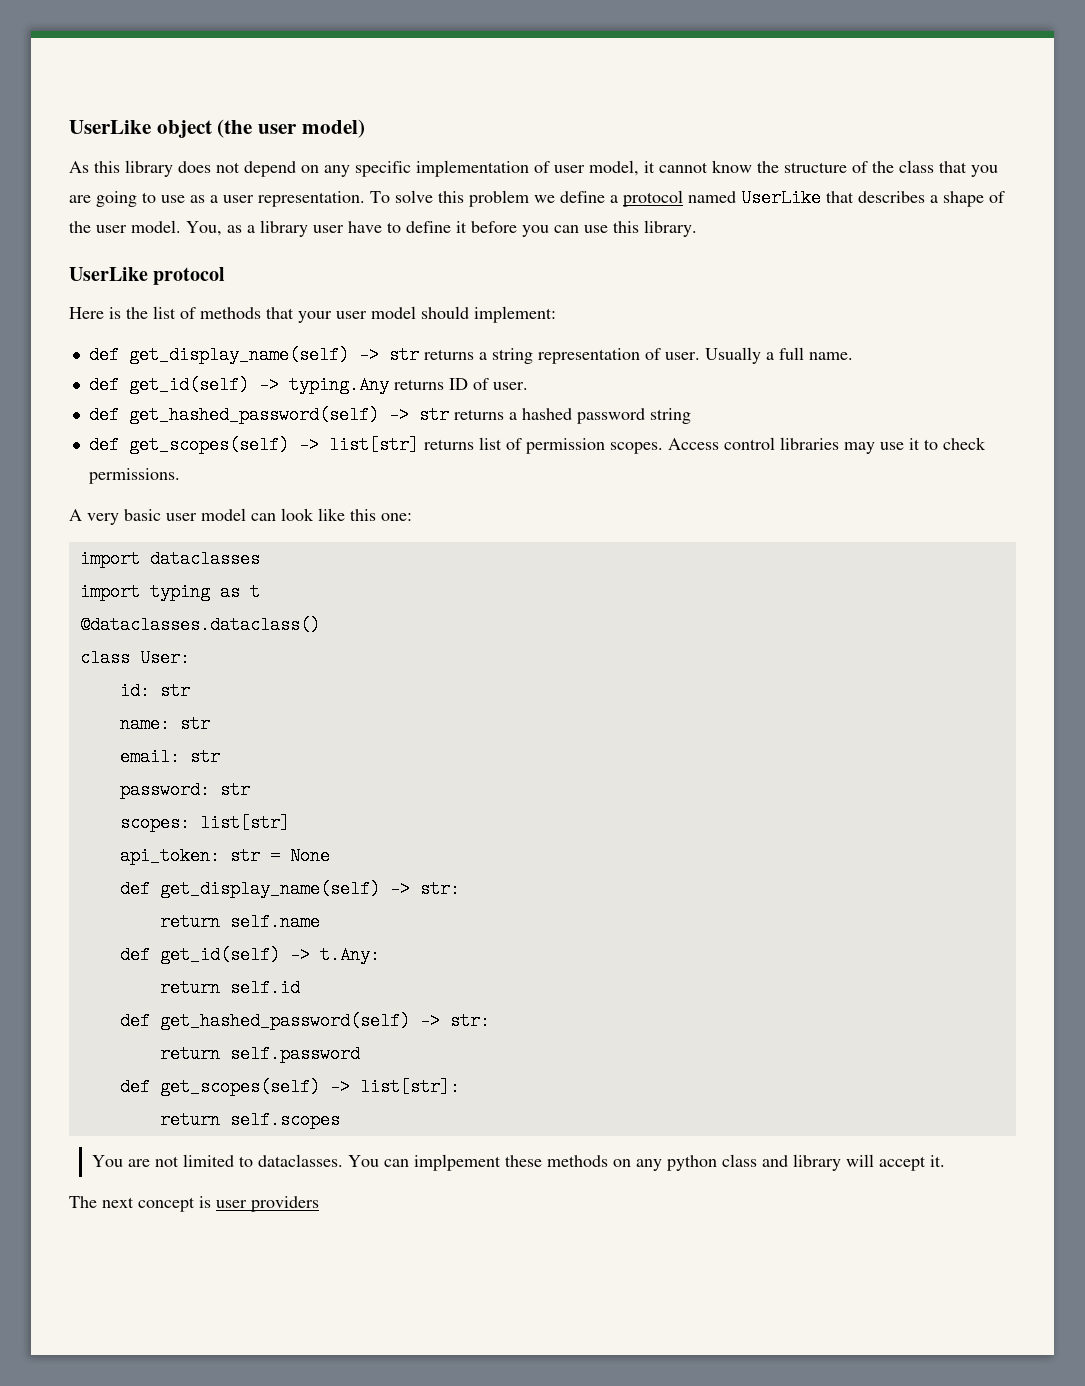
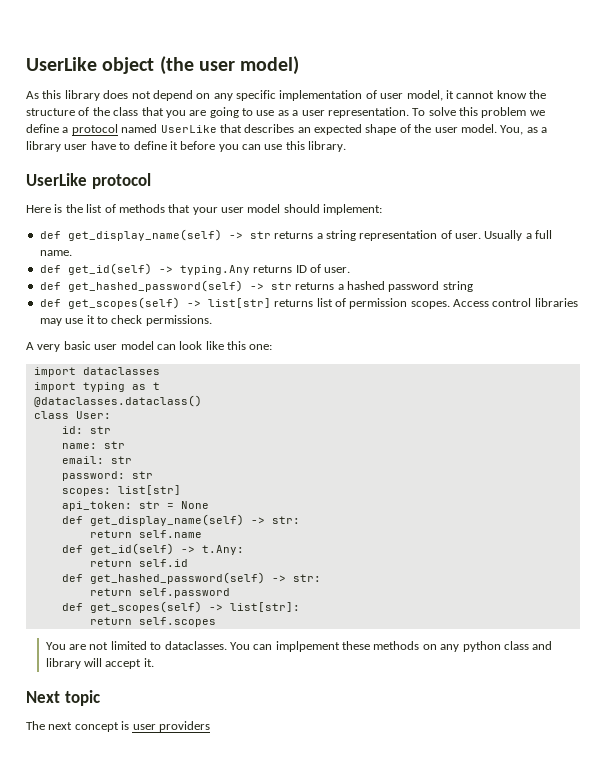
- To solve this problem we define a protocol named UserLike that describes a shape of the user model.
+ To solve this problem we define a protocol named UserLike that describes an expected shape of the user model.
+ Next topic

